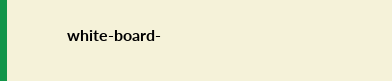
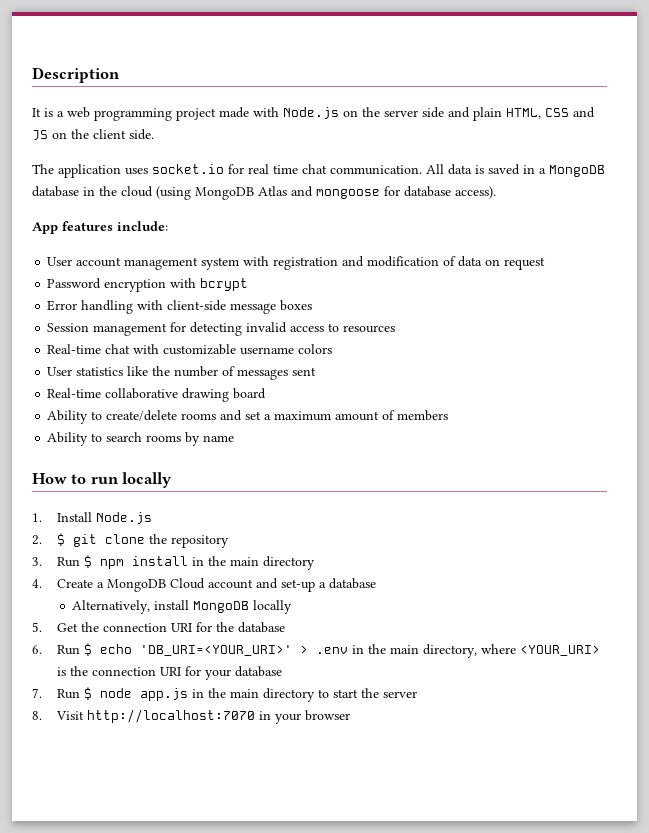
- white-board-
+ Description
+ It is a web programming project made with Node.js on the server side and plain HTML, CSS and JS on the client side.
+ The application uses socket.io for real time chat communication. All data is saved in a MongoDB database in the cloud (using MongoDB Atlas and mongoose for database access).
+ App features include:
+ User account management system with registration and modification of data on request
+ Password encryption with bcrypt
+ Error handling with client-side message boxes
+ Session management for detecting invalid access to resources
+ Real-time chat with customizable username colors
+ User statistics like the number of messages sent
+ Real-time collaborative drawing board
+ Ability to create/delete rooms and set a maximum amount of members
+ Ability to search rooms by name
+ How to run locally
+ 1. Install Node.js
+ 2. $ git clone the repository
+ 3. Run $ npm install in the main directory
+ 4. Create a MongoDB Cloud account and set-up a database
+ Alternatively, install MongoDB locally
+ 5. Get the connection URI for the database
+ 6. Run $ echo 'DB_URI=<YOUR_URI>' > .env in the main directory, where <YOUR_URI> is the connection URI for your database
+ 7. Run $ node app.js in the main directory to start the server
+ 8. Visit http://localhost:7070 in your browser

